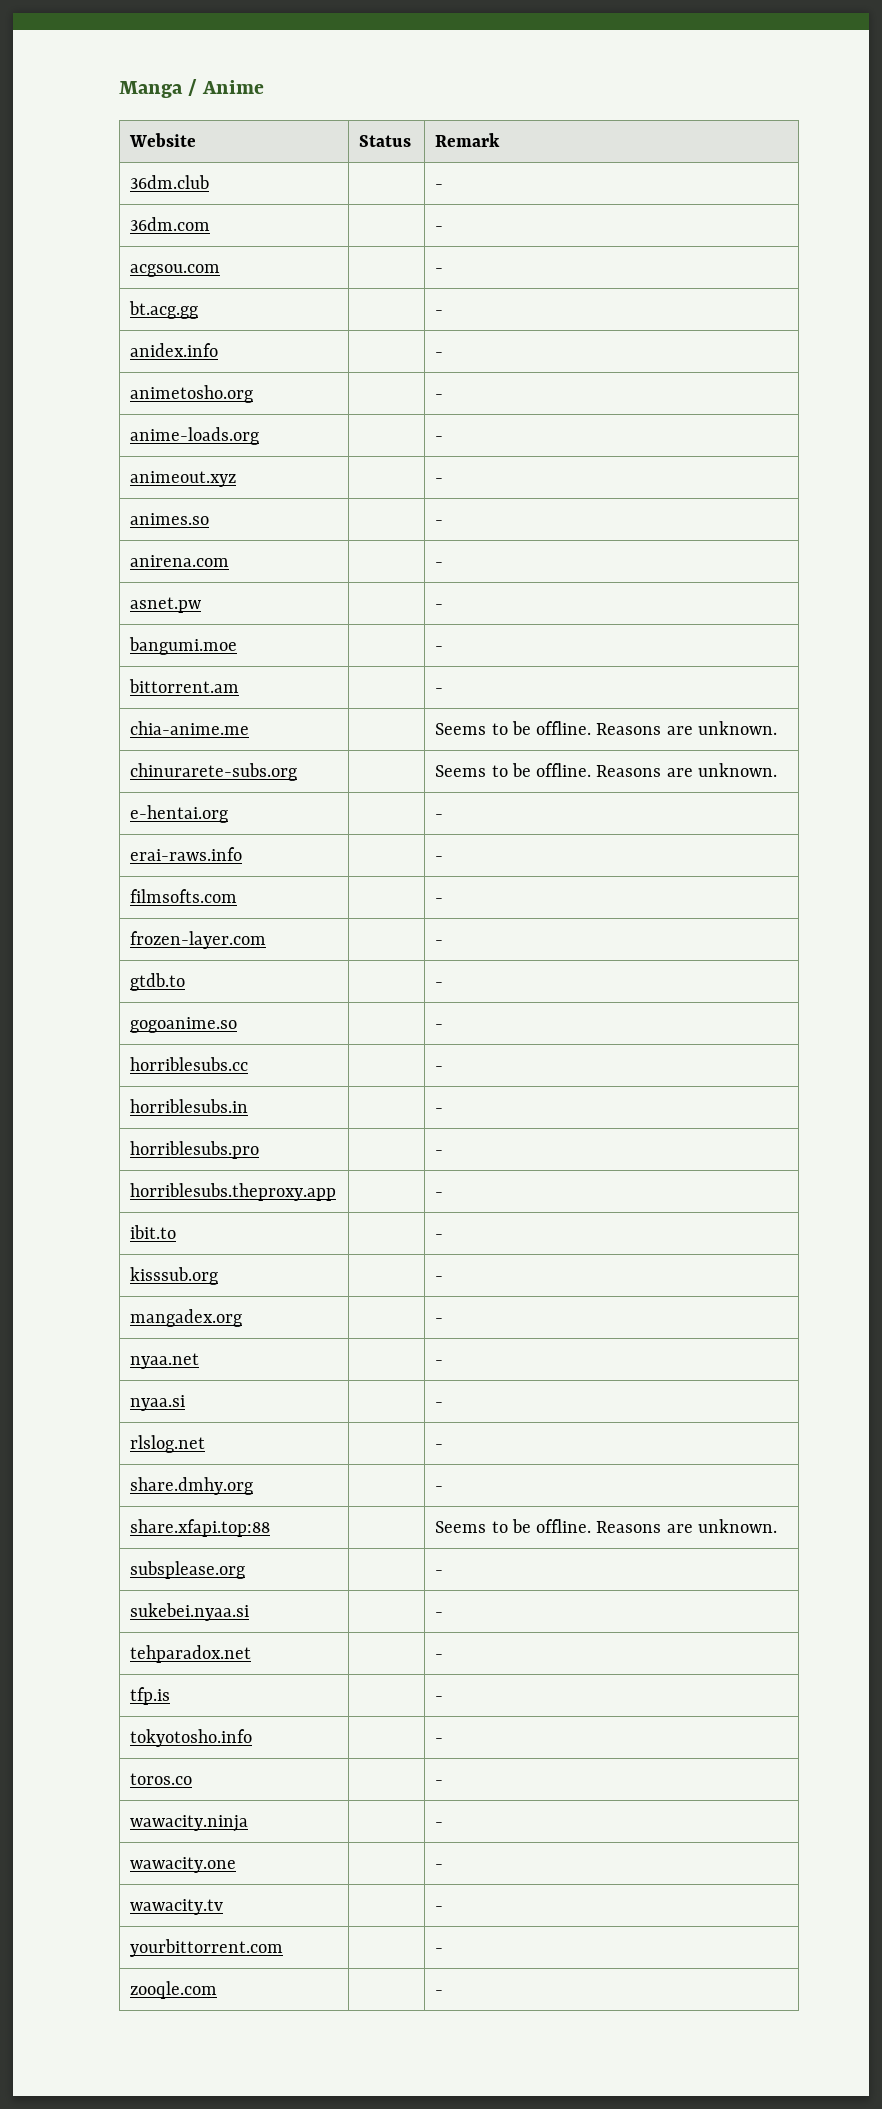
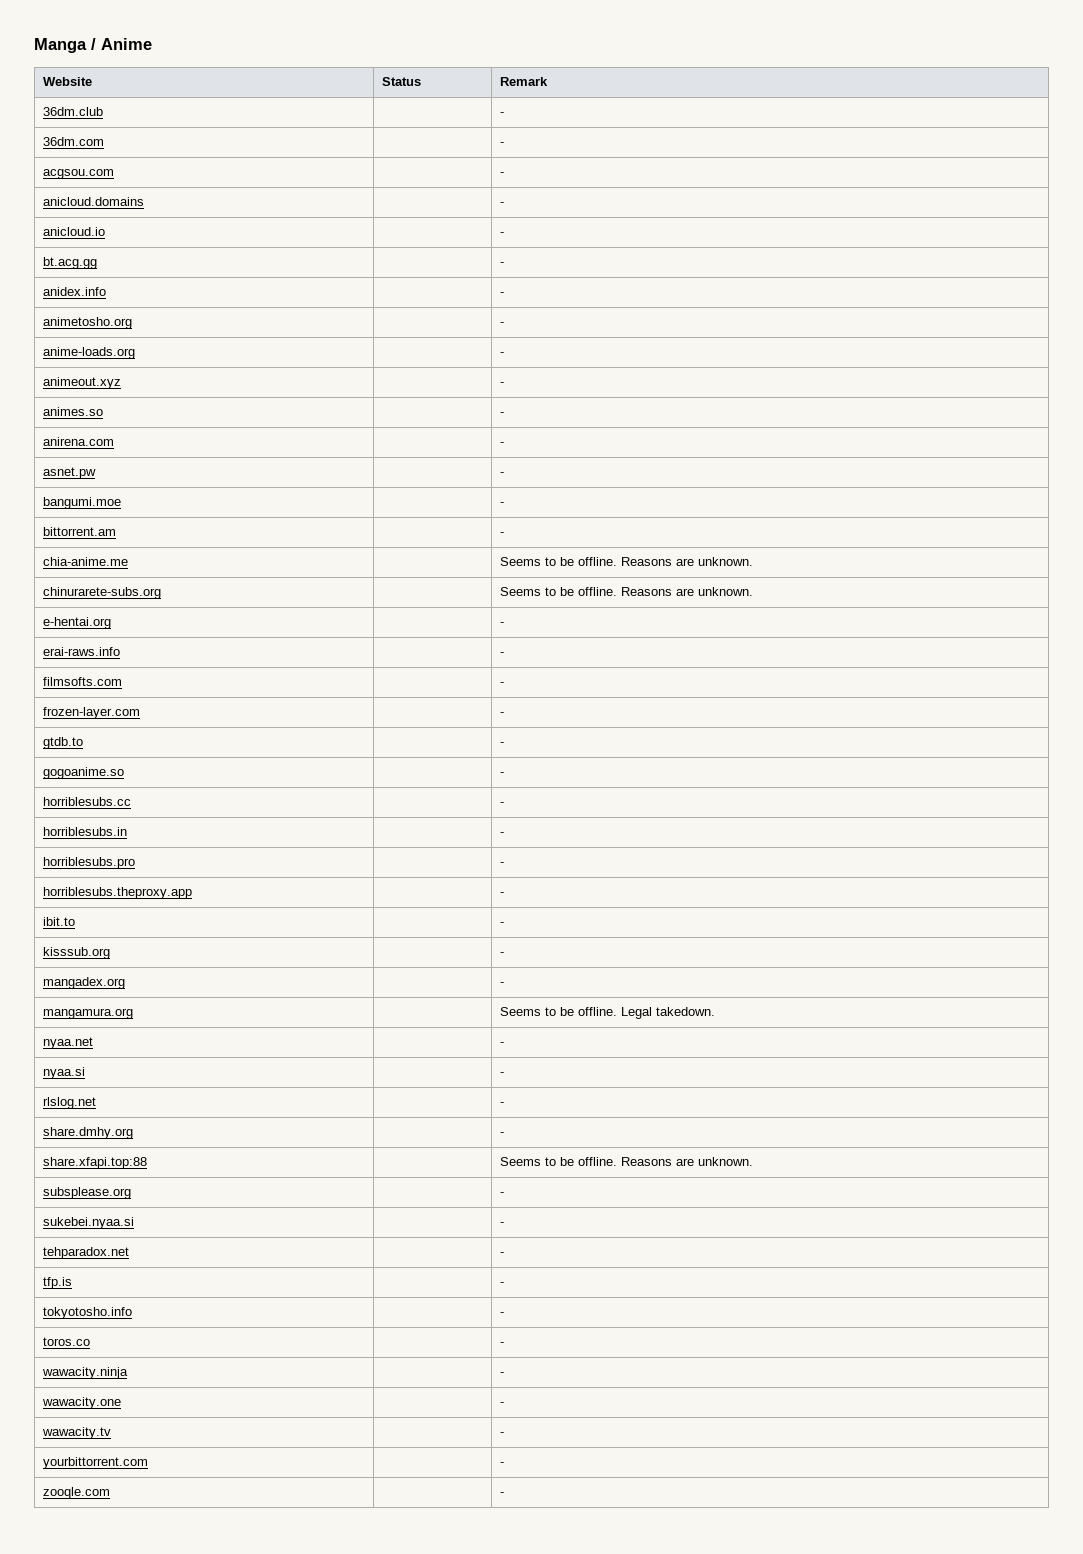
+ anicloud.domains | | -
+ anicloud.io | | -
+ mangamura.org | | Seems to be offline. Legal takedown.

